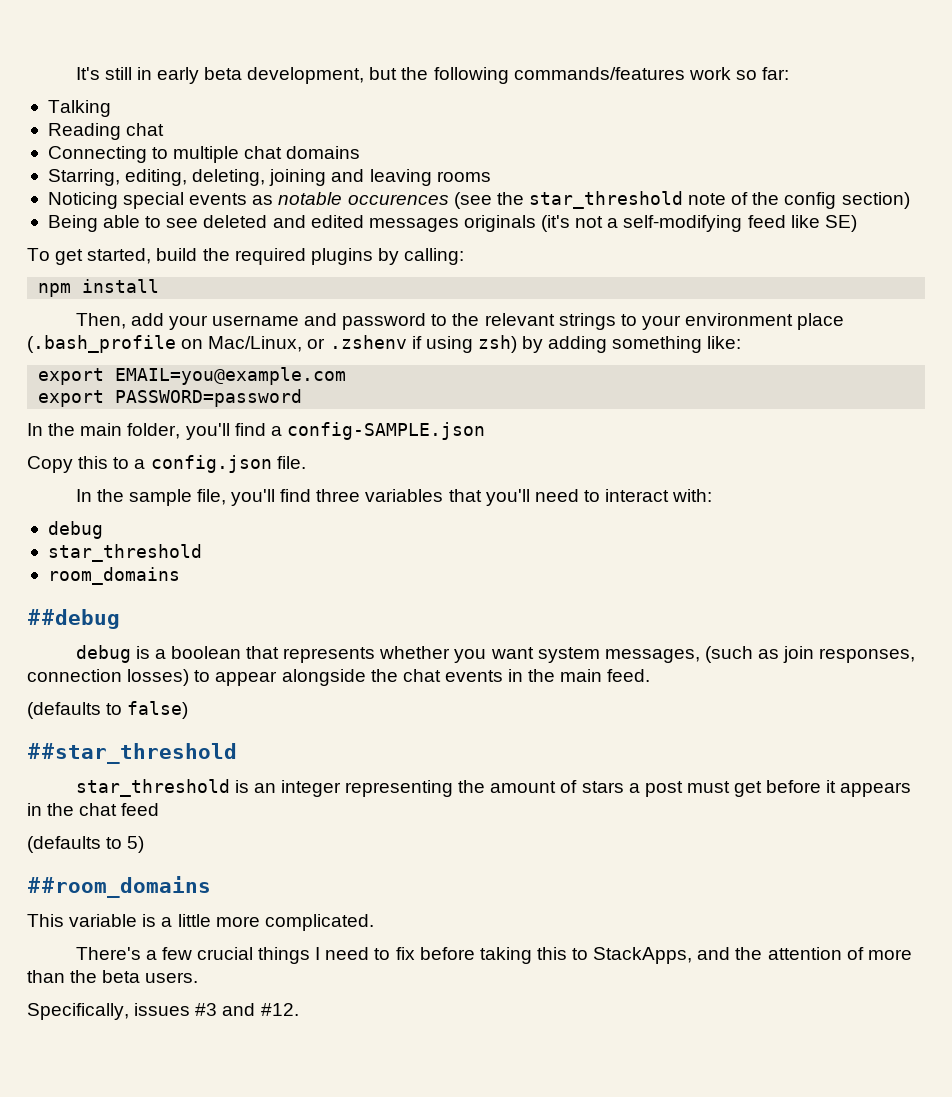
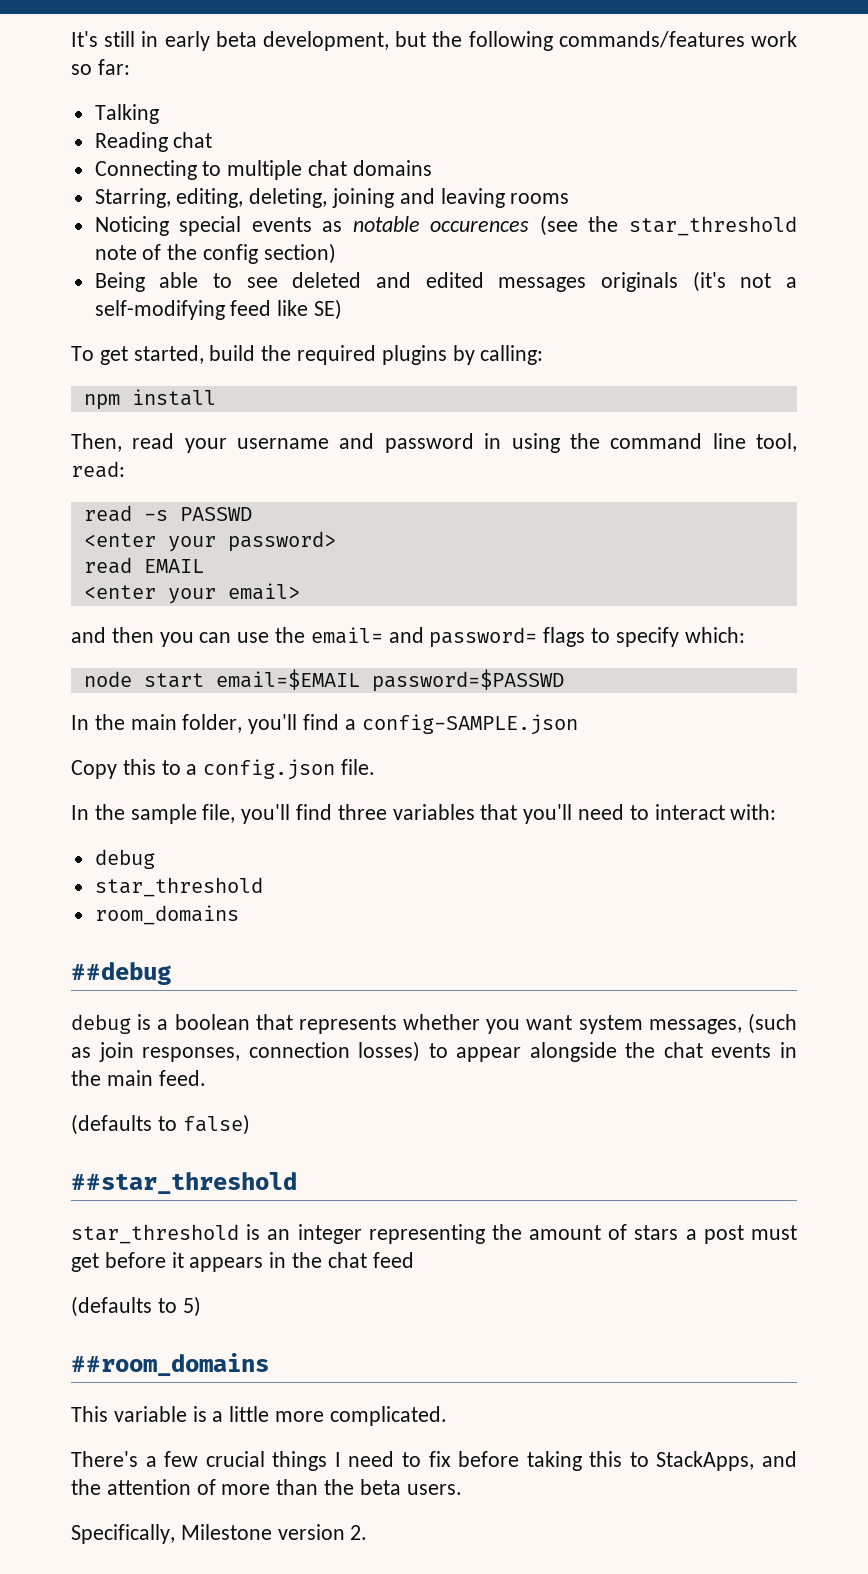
- Then, add your username and password to the relevant strings to your environment place (.bash_profile on Mac/Linux, or .zshenv if using zsh) by adding something like:
- export EMAIL=you@example.com
- export PASSWORD=password
+ Then, read your username and password in using the command line tool, read:
+ read -s PASSWD
+ <enter your password>
+ read EMAIL
+ <enter your email>
+ and then you can use the email= and password= flags to specify which:
+ node start email=$EMAIL password=$PASSWD
- Specifically, issues #3 and #12.
+ Specifically, Milestone version 2.

